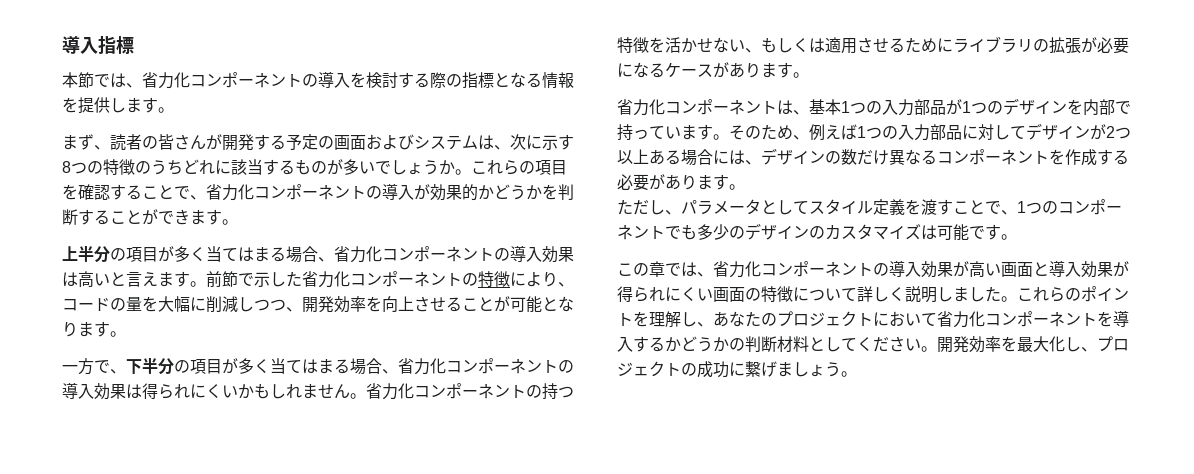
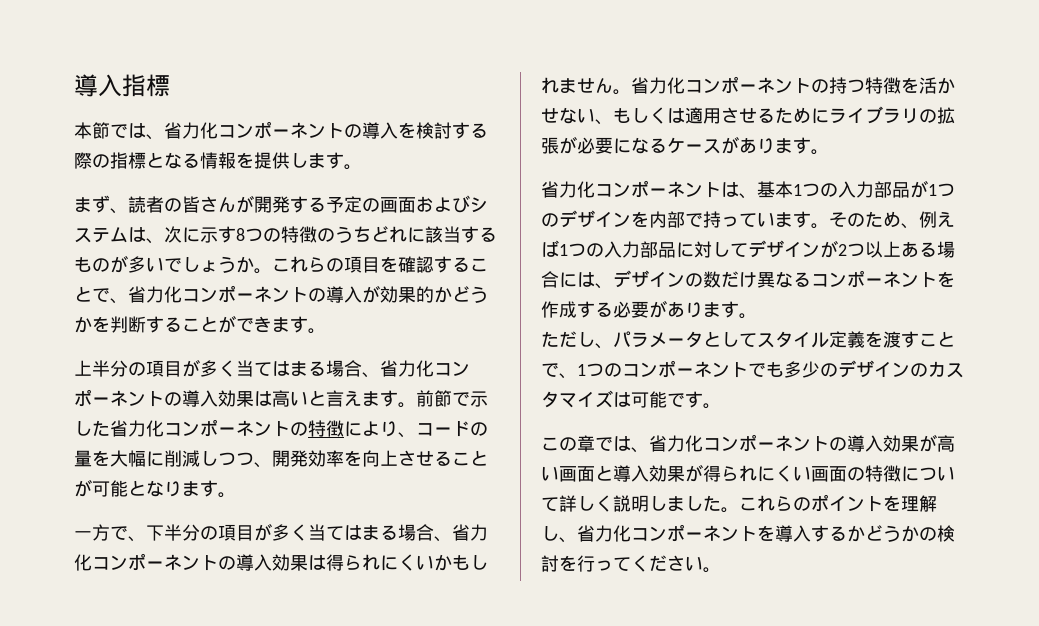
- これらのポイントを理解し、あなたのプロジェクトにおいて省力化コンポーネントを導入するかどうかの判断材料としてください。開発効率を最大化し、プロジェクトの成功に繋げましょう。
+ これらのポイントを理解し、省力化コンポーネントを導入するかどうかの検討を行ってください。

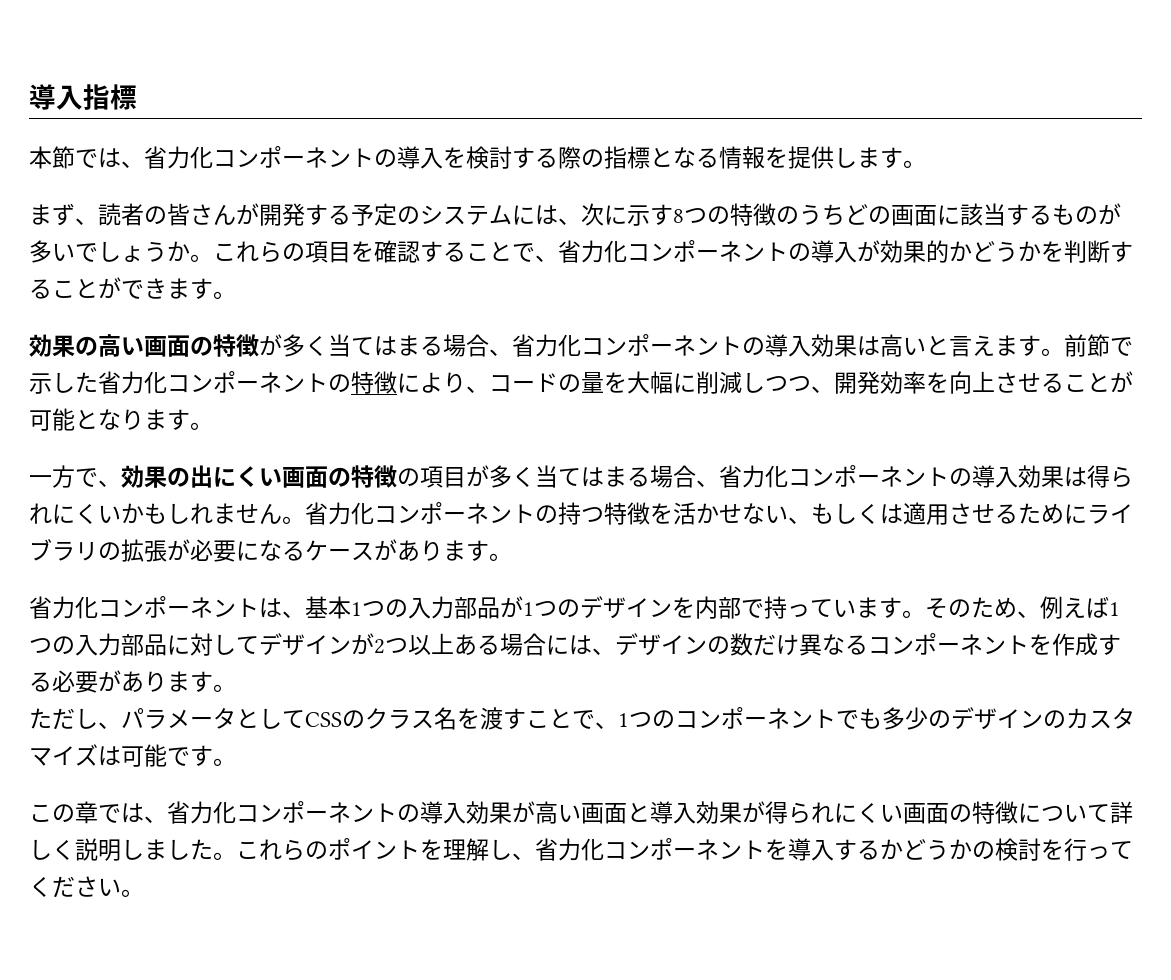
- まず、読者の皆さんが開発する予定の画面およびシステムは、次に示す8つの特徴のうちどれに該当するものが多いでしょうか。
+ まず、読者の皆さんが開発する予定のシステムには、次に示す8つの特徴のうちどの画面に該当するものが多いでしょうか。
- 上半分の項目が多く当てはまる場合、省力化コンポーネントの導入効果は高いと言えます。
+ 効果の高い画面の特徴が多く当てはまる場合、省力化コンポーネントの導入効果は高いと言えます。
- 一方で、下半分の項目が多く当てはまる場合、省力化コンポーネントの導入効果は得られにくいかもしれません。
+ 一方で、効果の出にくい画面の特徴の項目が多く当てはまる場合、省力化コンポーネントの導入効果は得られにくいかもしれません。
- ただし、パラメータとしてスタイル定義を渡すことで、1つのコンポーネントでも多少のデザインのカスタマイズは可能です。
+ ただし、パラメータとしてCSSのクラス名を渡すことで、1つのコンポーネントでも多少のデザインのカスタマイズは可能です。

